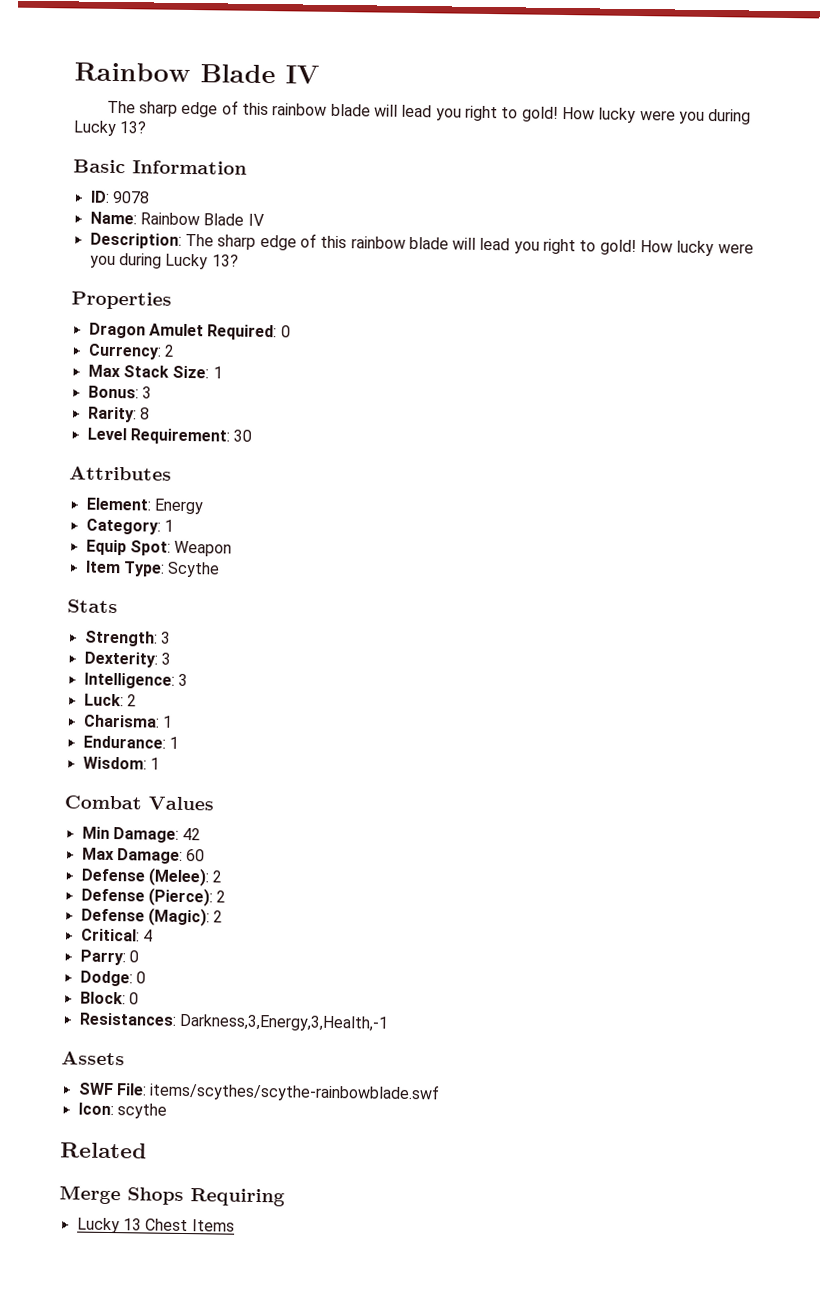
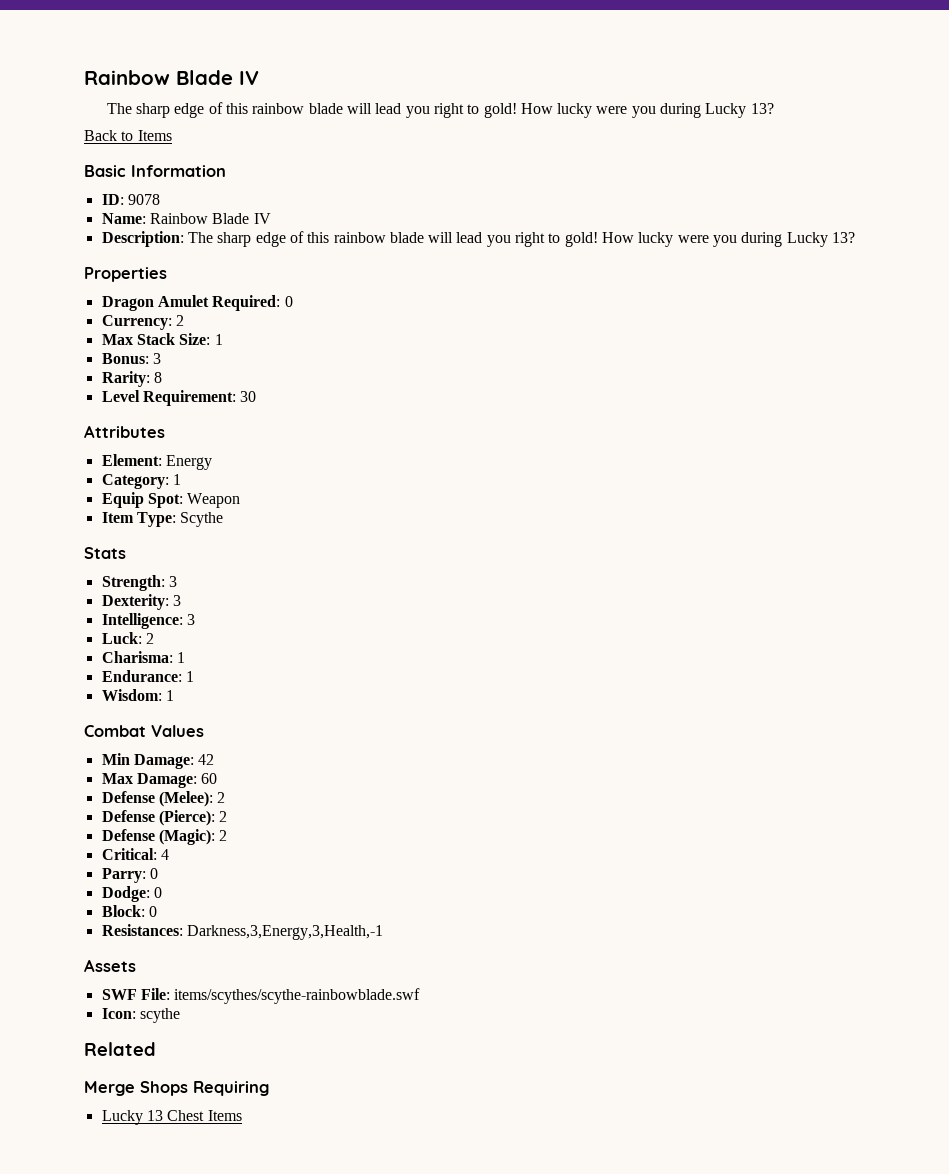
+ Back to Items

